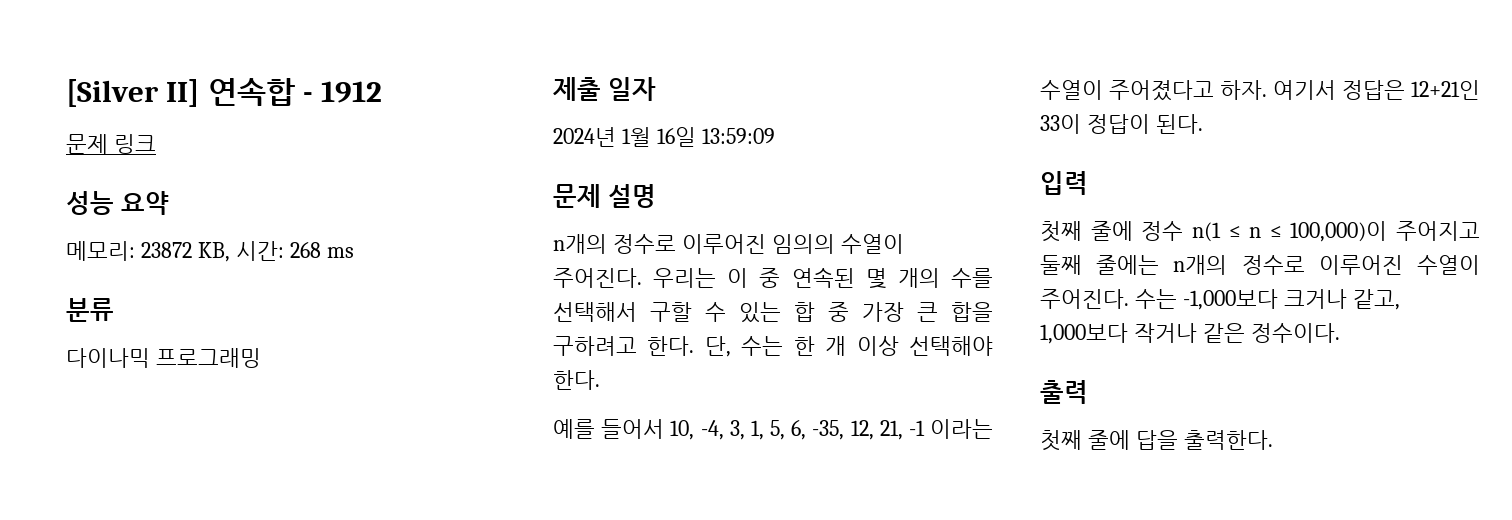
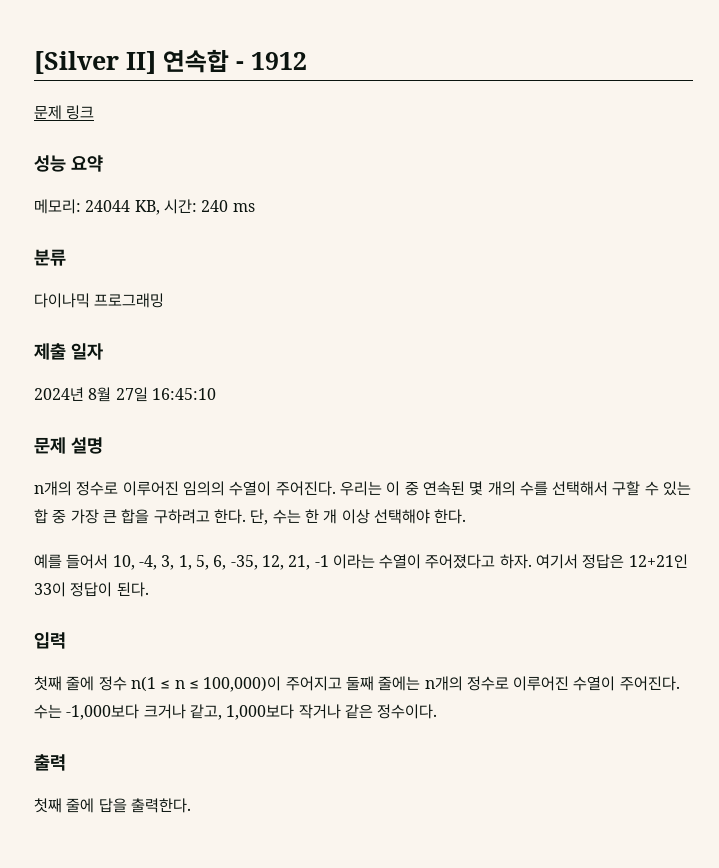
- 메모리: 23872 KB, 시간: 268 ms
+ 메모리: 24044 KB, 시간: 240 ms
- 2024년 1월 16일 13:59:09
+ 2024년 8월 27일 16:45:10

